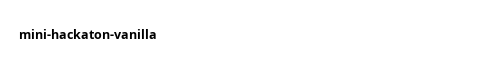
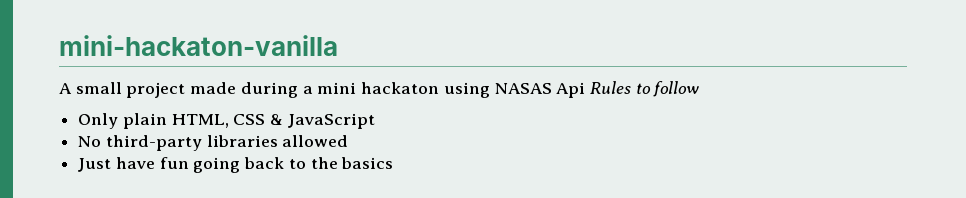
+ A small project made during a mini hackaton using NASAS Api Rules to follow
+ Only plain HTML, CSS & JavaScript
+ No third-party libraries allowed
+ Just have fun going back to the basics

